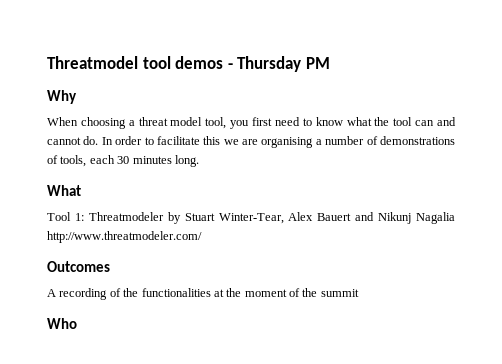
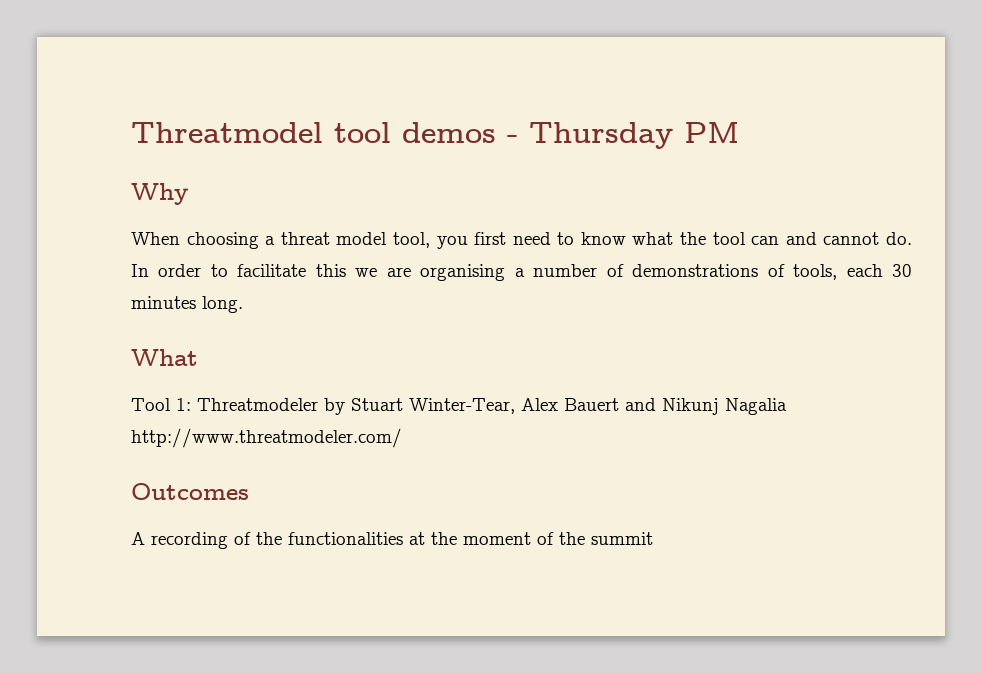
- Who

